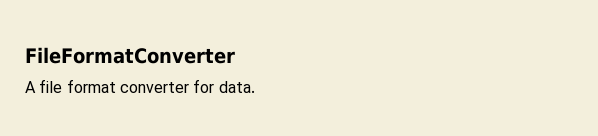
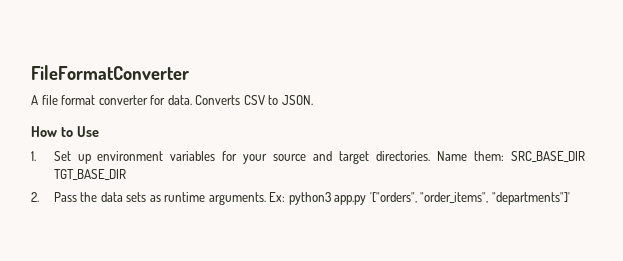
+ Converts CSV to JSON.
+ How to Use
+ 1. Set up environment variables for your source and target directories. Name them: SRC_BASE_DIR TGT_BASE_DIR
+ 2. Pass the data sets as runtime arguments. Ex: python3 app.py '["orders", "order_items", "departments"]'

